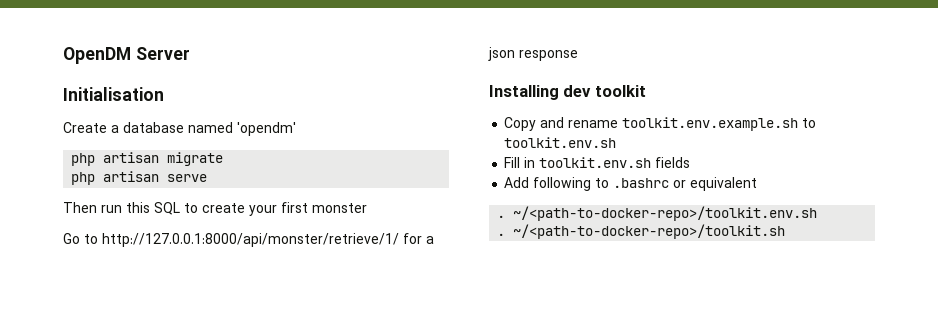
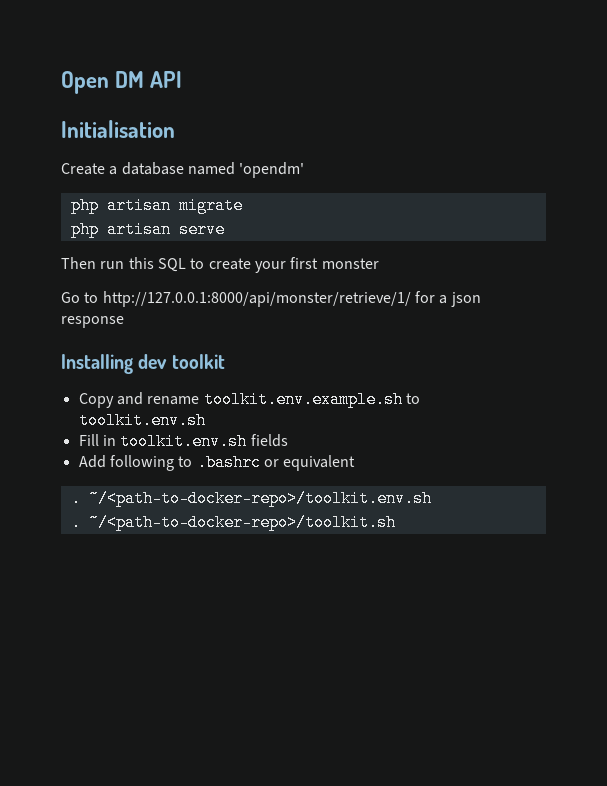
- OpenDM Server
+ Open DM API

